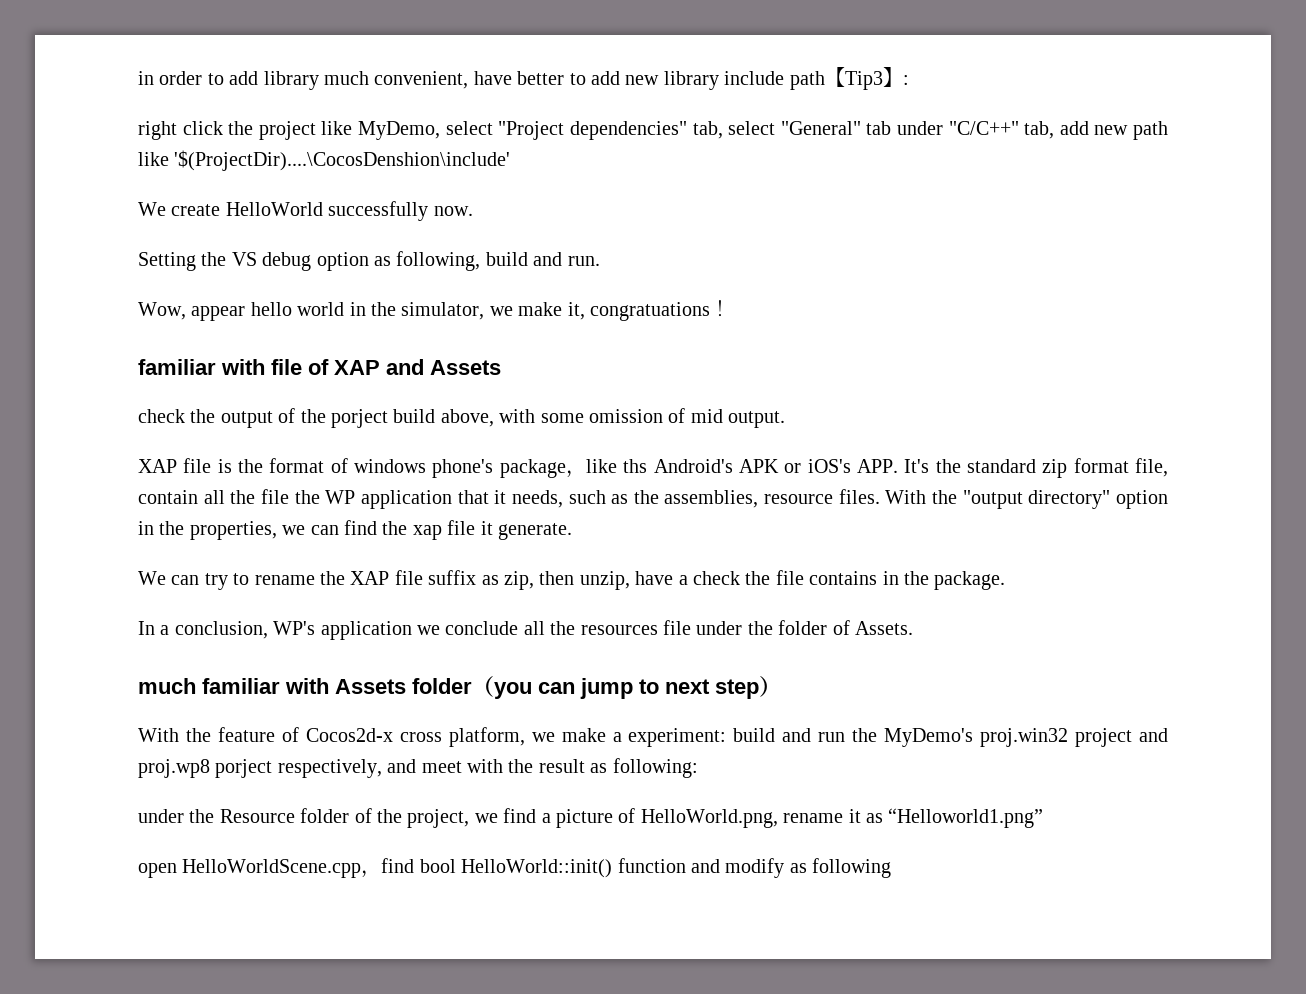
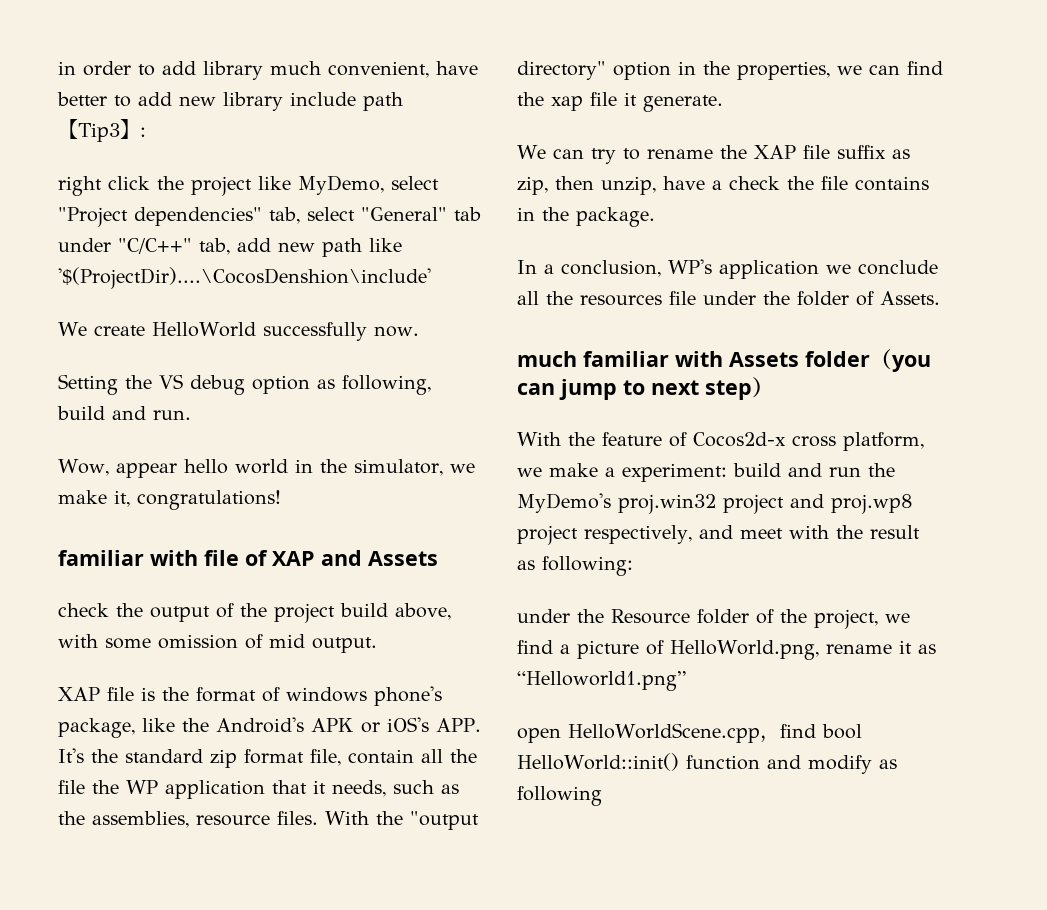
- Wow, appear hello world in the simulator, we make it, congratuations！
+ Wow, appear hello world in the simulator, we make it, congratulations!
- check the output of the porject build above, with some omission of mid output.
+ check the output of the project build above, with some omission of mid output.
- XAP file is the format of windows phone's package，like ths Android's APK or iOS's APP. It's the standard zip format file, contain all the file the WP application that it needs, such as the assemblies, resource files.
+ XAP file is the format of windows phone's package, like the Android's APK or iOS's APP. It's the standard zip format file, contain all the file the WP application that it needs, such as the assemblies, resource files.
- With the feature of Cocos2d-x cross platform, we make a experiment: build and run the MyDemo's proj.win32 project and proj.wp8 porject respectively, and meet with the result as following:
+ With the feature of Cocos2d-x cross platform, we make a experiment: build and run the MyDemo's proj.win32 project and proj.wp8 project respectively, and meet with the result as following:

